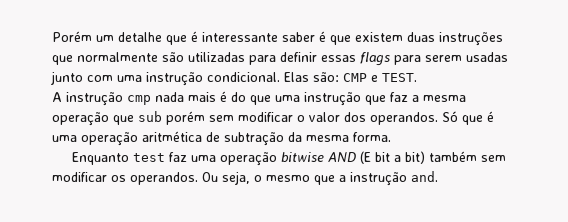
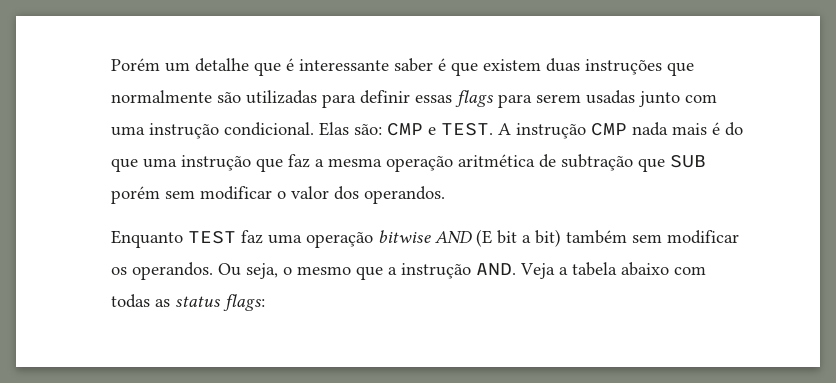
- Elas são: CMP e TEST.
- A instrução cmp nada mais é do que uma instrução que faz a mesma operação que sub porém sem modificar o valor dos operandos. Só que é uma operação aritmética de subtração da mesma forma.
+ Elas são: CMP e TEST. A instrução CMP nada mais é do que uma instrução que faz a mesma operação aritmética de subtração que SUB porém sem modificar o valor dos operandos.
- Enquanto test faz uma operação bitwise AND (E bit a bit) também sem modificar os operandos.
+ Enquanto TEST faz uma operação bitwise AND (E bit a bit) também sem modificar os operandos.
- Ou seja, o mesmo que a instrução and.
+ Ou seja, o mesmo que a instrução AND. Veja a tabela abaixo com todas as status flags:

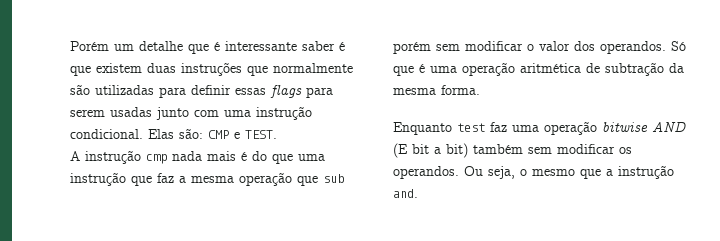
- Elas são: CMP e TEST. A instrução CMP nada mais é do que uma instrução que faz a mesma operação aritmética de subtração que SUB porém sem modificar o valor dos operandos.
+ Elas são: CMP e TEST.
+ A instrução cmp nada mais é do que uma instrução que faz a mesma operação que sub porém sem modificar o valor dos operandos. Só que é uma operação aritmética de subtração da mesma forma.
- Enquanto TEST faz uma operação bitwise AND (E bit a bit) também sem modificar os operandos.
+ Enquanto test faz uma operação bitwise AND (E bit a bit) também sem modificar os operandos.
- Ou seja, o mesmo que a instrução AND. Veja a tabela abaixo com todas as status flags:
+ Ou seja, o mesmo que a instrução and.

